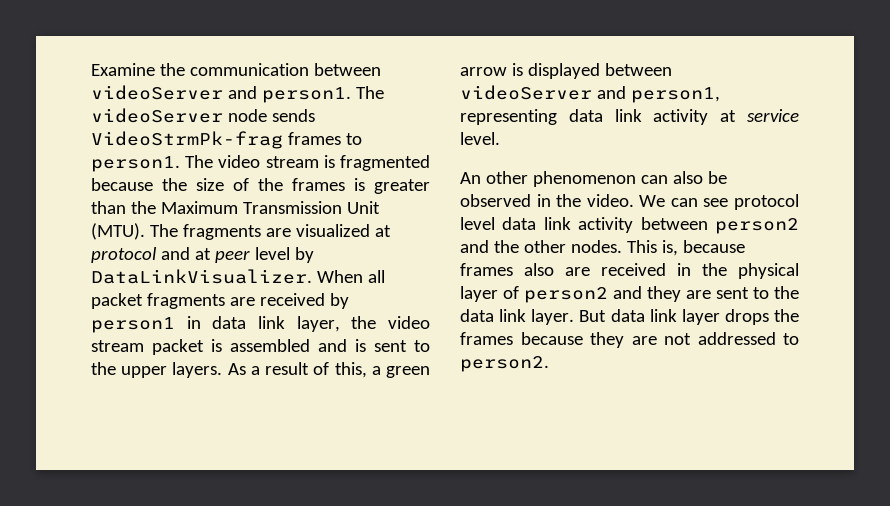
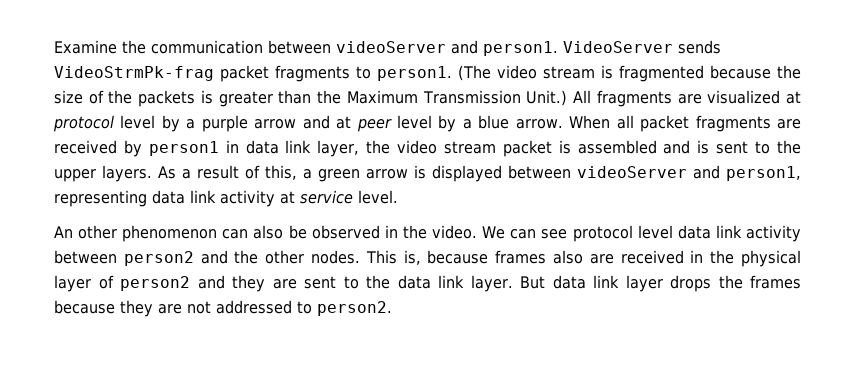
- The videoServer node sends VideoStrmPk-frag frames to person1.
+ VideoServer sends VideoStrmPk-frag packet fragments to person1.
- The video stream is fragmented because the size of the frames is greater than the Maximum Transmission Unit (MTU). The fragments are visualized at protocol and at peer level by DataLinkVisualizer.
+ (The video stream is fragmented because the size of the packets is greater than the Maximum Transmission Unit.) All fragments are visualized at protocol level by a purple arrow and at peer level by a blue arrow.

